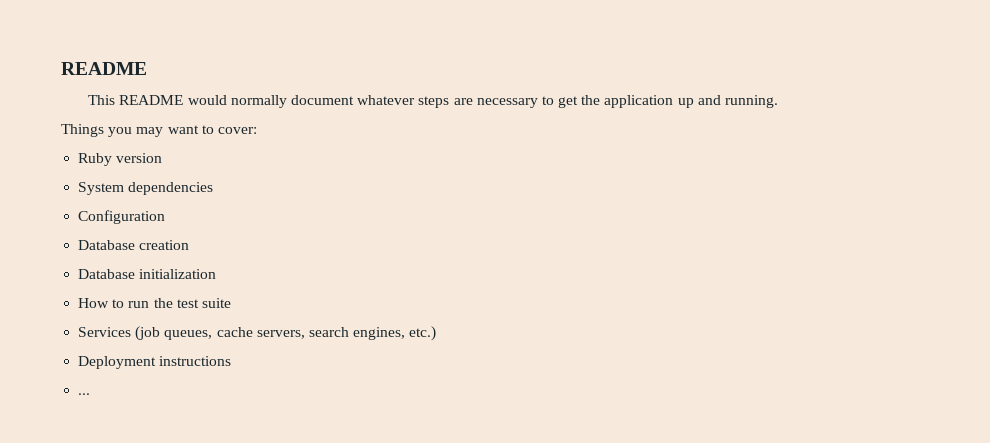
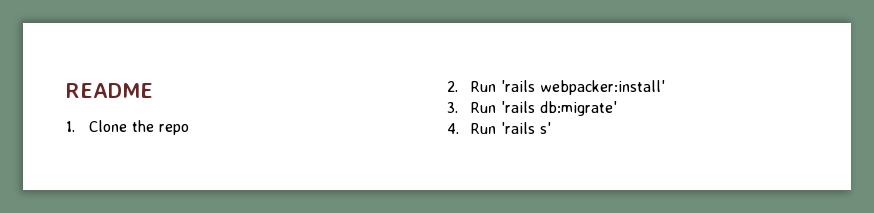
- This README would normally document whatever steps are necessary to get the application up and running.
- Things you may want to cover:
- Ruby version
- System dependencies
- Configuration
- Database creation
- Database initialization
- How to run the test suite
- Services (job queues, cache servers, search engines, etc.)
- Deployment instructions
- ...
+ 1. Clone the repo
+ 2. Run 'rails webpacker:install'
+ 3. Run 'rails db:migrate'
+ 4. Run 'rails s'

